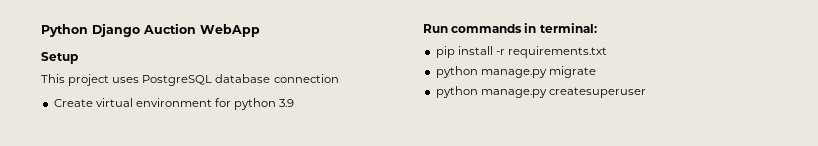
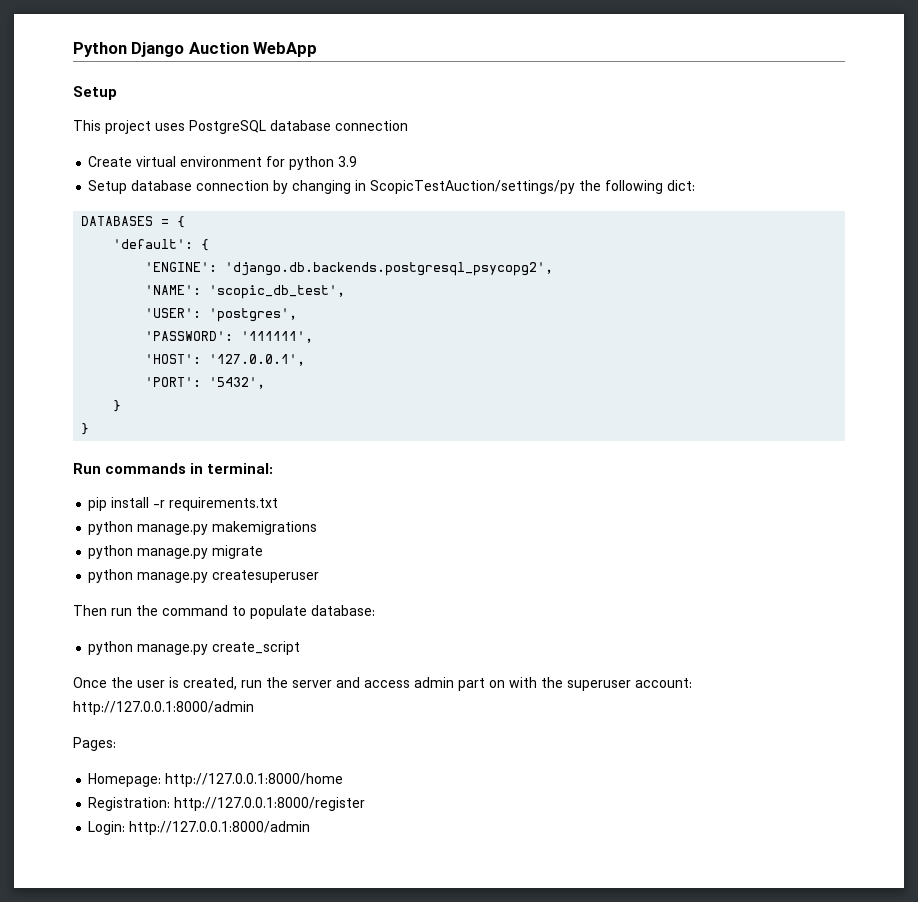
+ Setup database connection by changing in ScopicTestAuction/settings/py the following dict:
+ DATABASES = {
+ 'default': {
+ 'ENGINE': 'django.db.backends.postgresql_psycopg2',
+ 'NAME': 'scopic_db_test',
+ 'USER': 'postgres',
+ 'PASSWORD': '111111',
+ 'HOST': '127.0.0.1',
+ 'PORT': '5432',
+ }
+ }
+ python manage.py makemigrations
+ Then run the command to populate database:
+ python manage.py create_script
+ Once the user is created, run the server and access admin part on with the superuser account: http://127.0.0.1:8000/admin
+ Pages:
+ Homepage: http://127.0.0.1:8000/home
+ Registration: http://127.0.0.1:8000/register
+ Login: http://127.0.0.1:8000/admin

